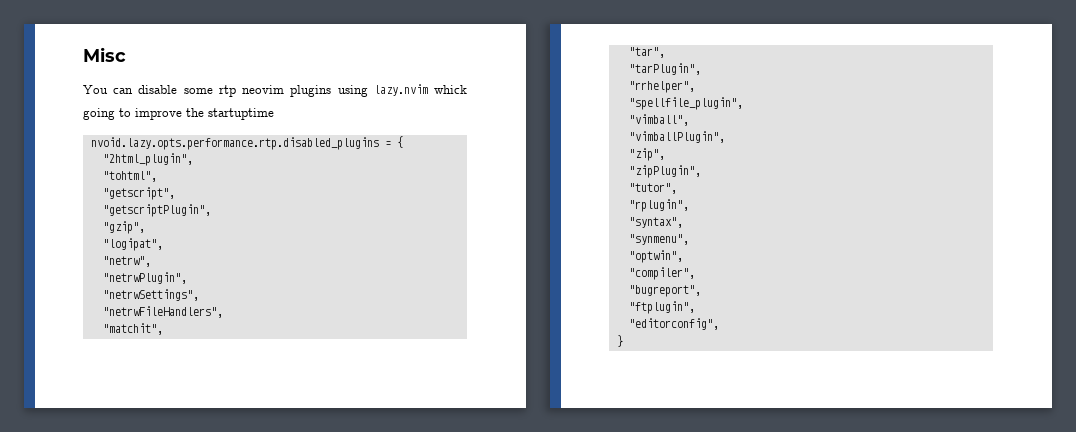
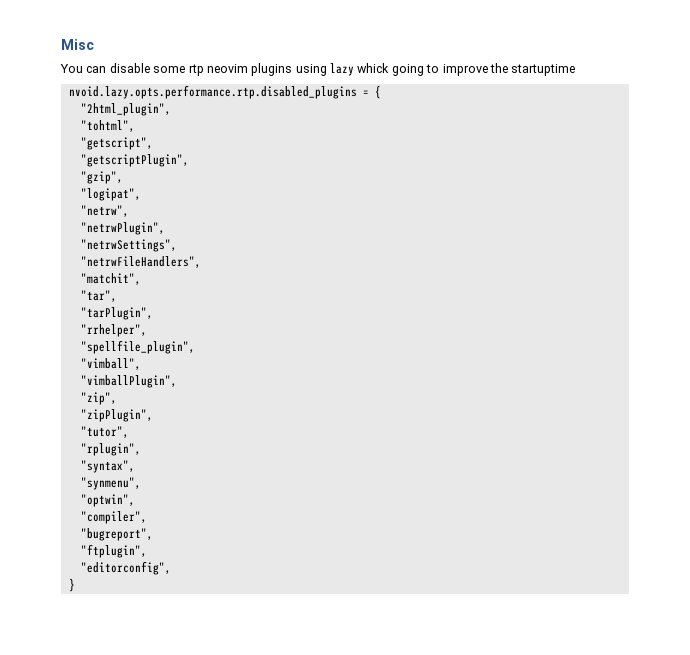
- You can disable some rtp neovim plugins using lazy.nvim whick going to improve the startuptime
+ You can disable some rtp neovim plugins using lazy whick going to improve the startuptime

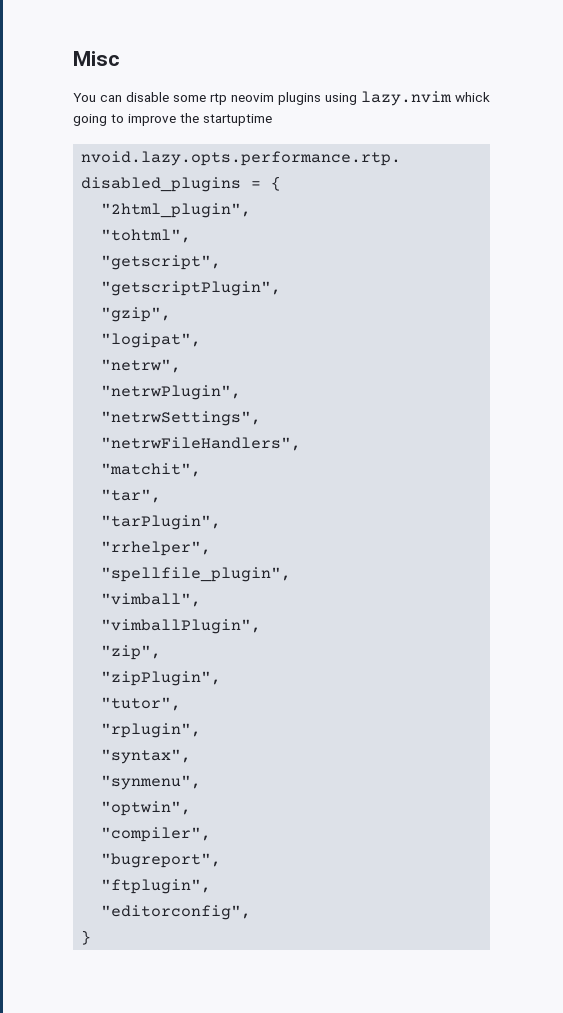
- You can disable some rtp neovim plugins using lazy whick going to improve the startuptime
+ You can disable some rtp neovim plugins using lazy.nvim whick going to improve the startuptime

